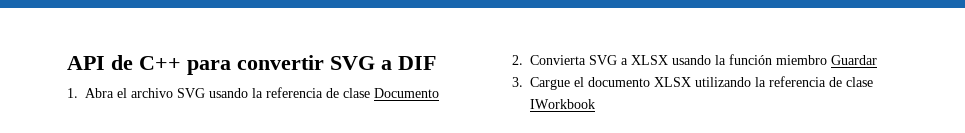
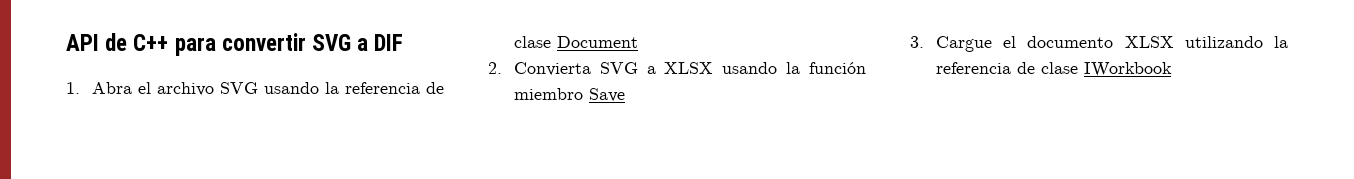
- 1. Abra el archivo SVG usando la referencia de clase Documento
+ 1. Abra el archivo SVG usando la referencia de clase Document
- 2. Convierta SVG a XLSX usando la función miembro Guardar
+ 2. Convierta SVG a XLSX usando la función miembro Save

